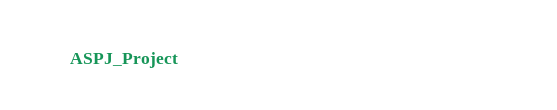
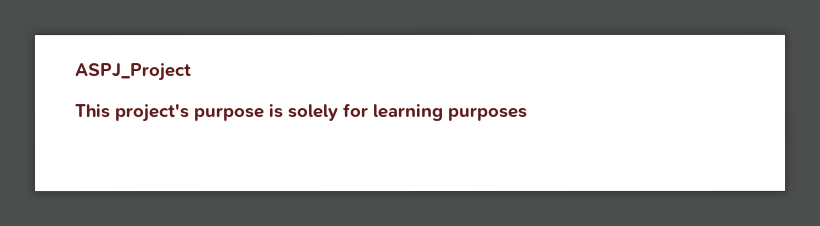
+ This project's purpose is solely for learning purposes

